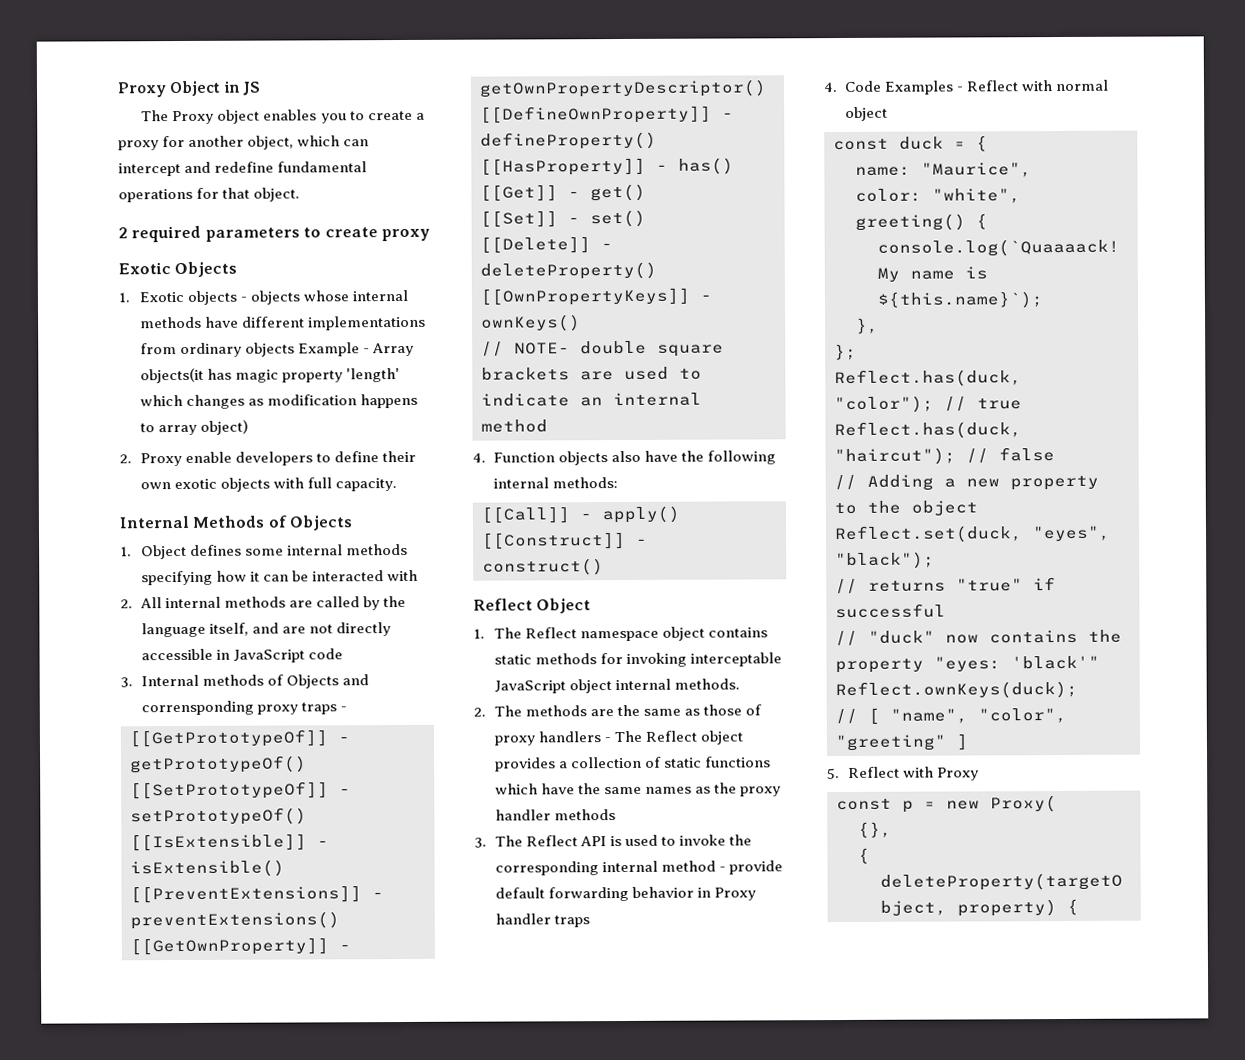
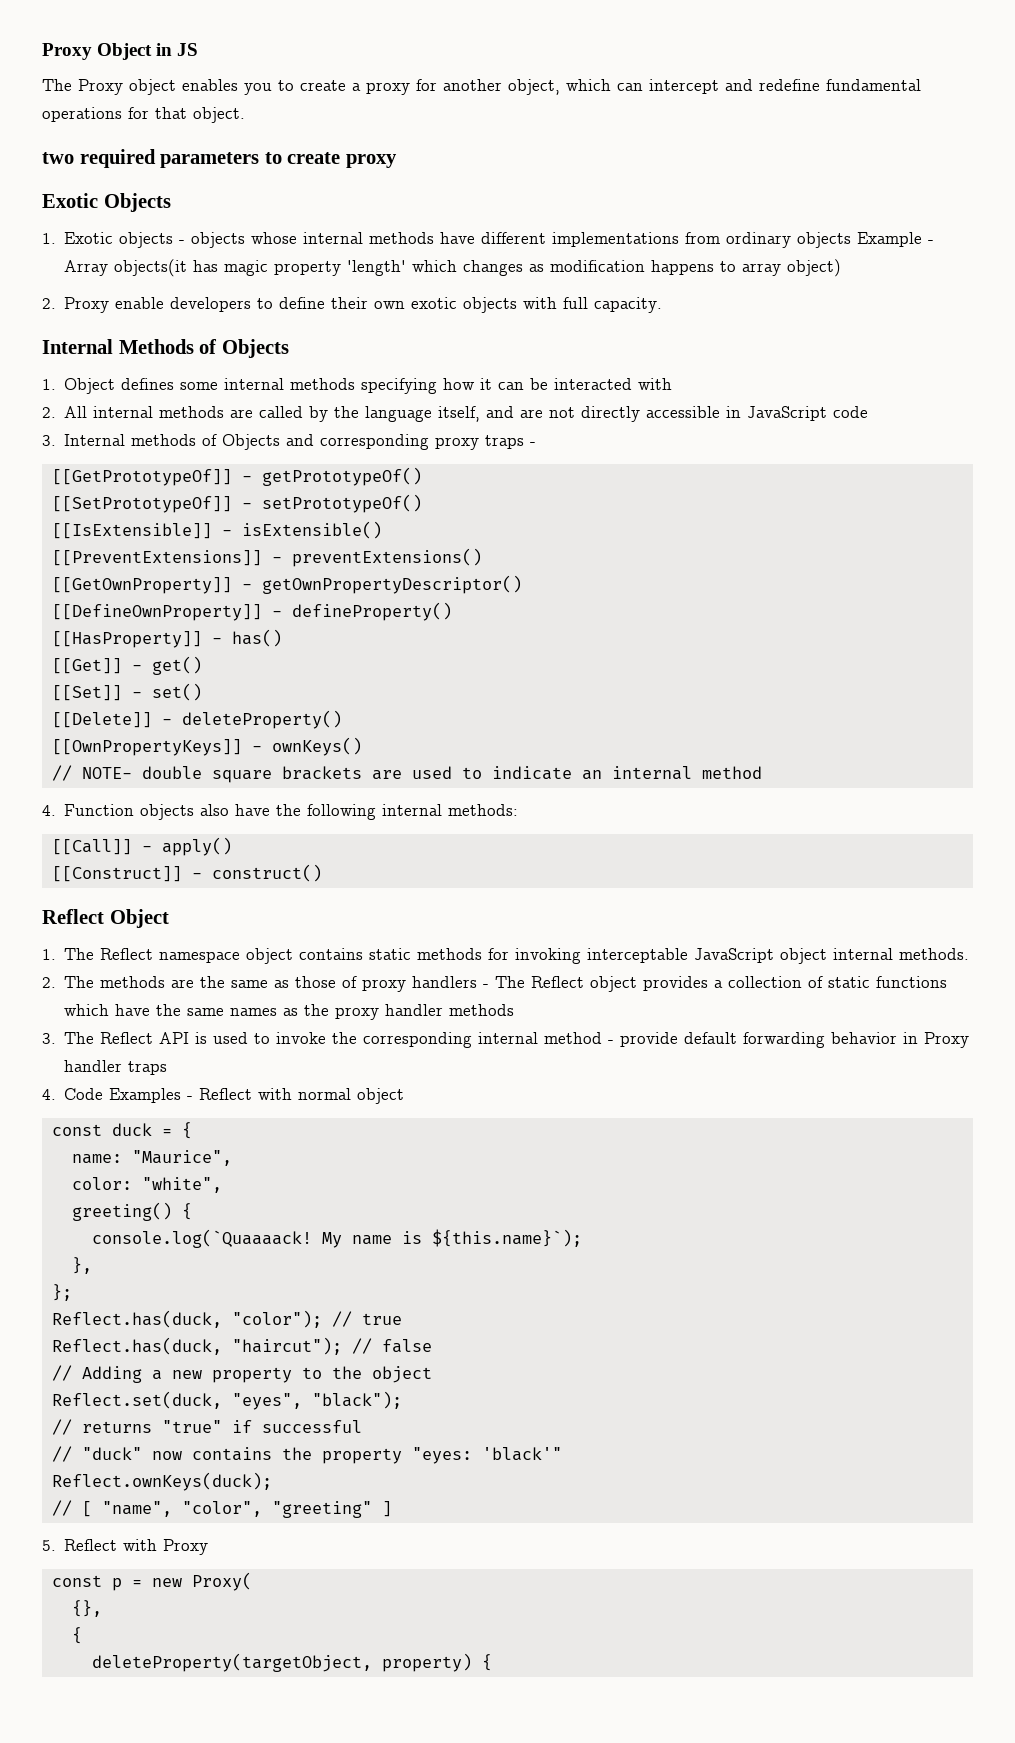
- 2 required parameters to create proxy
+ two required parameters to create proxy
- 3. Internal methods of Objects and corrensponding proxy traps -
+ 3. Internal methods of Objects and corresponding proxy traps -

